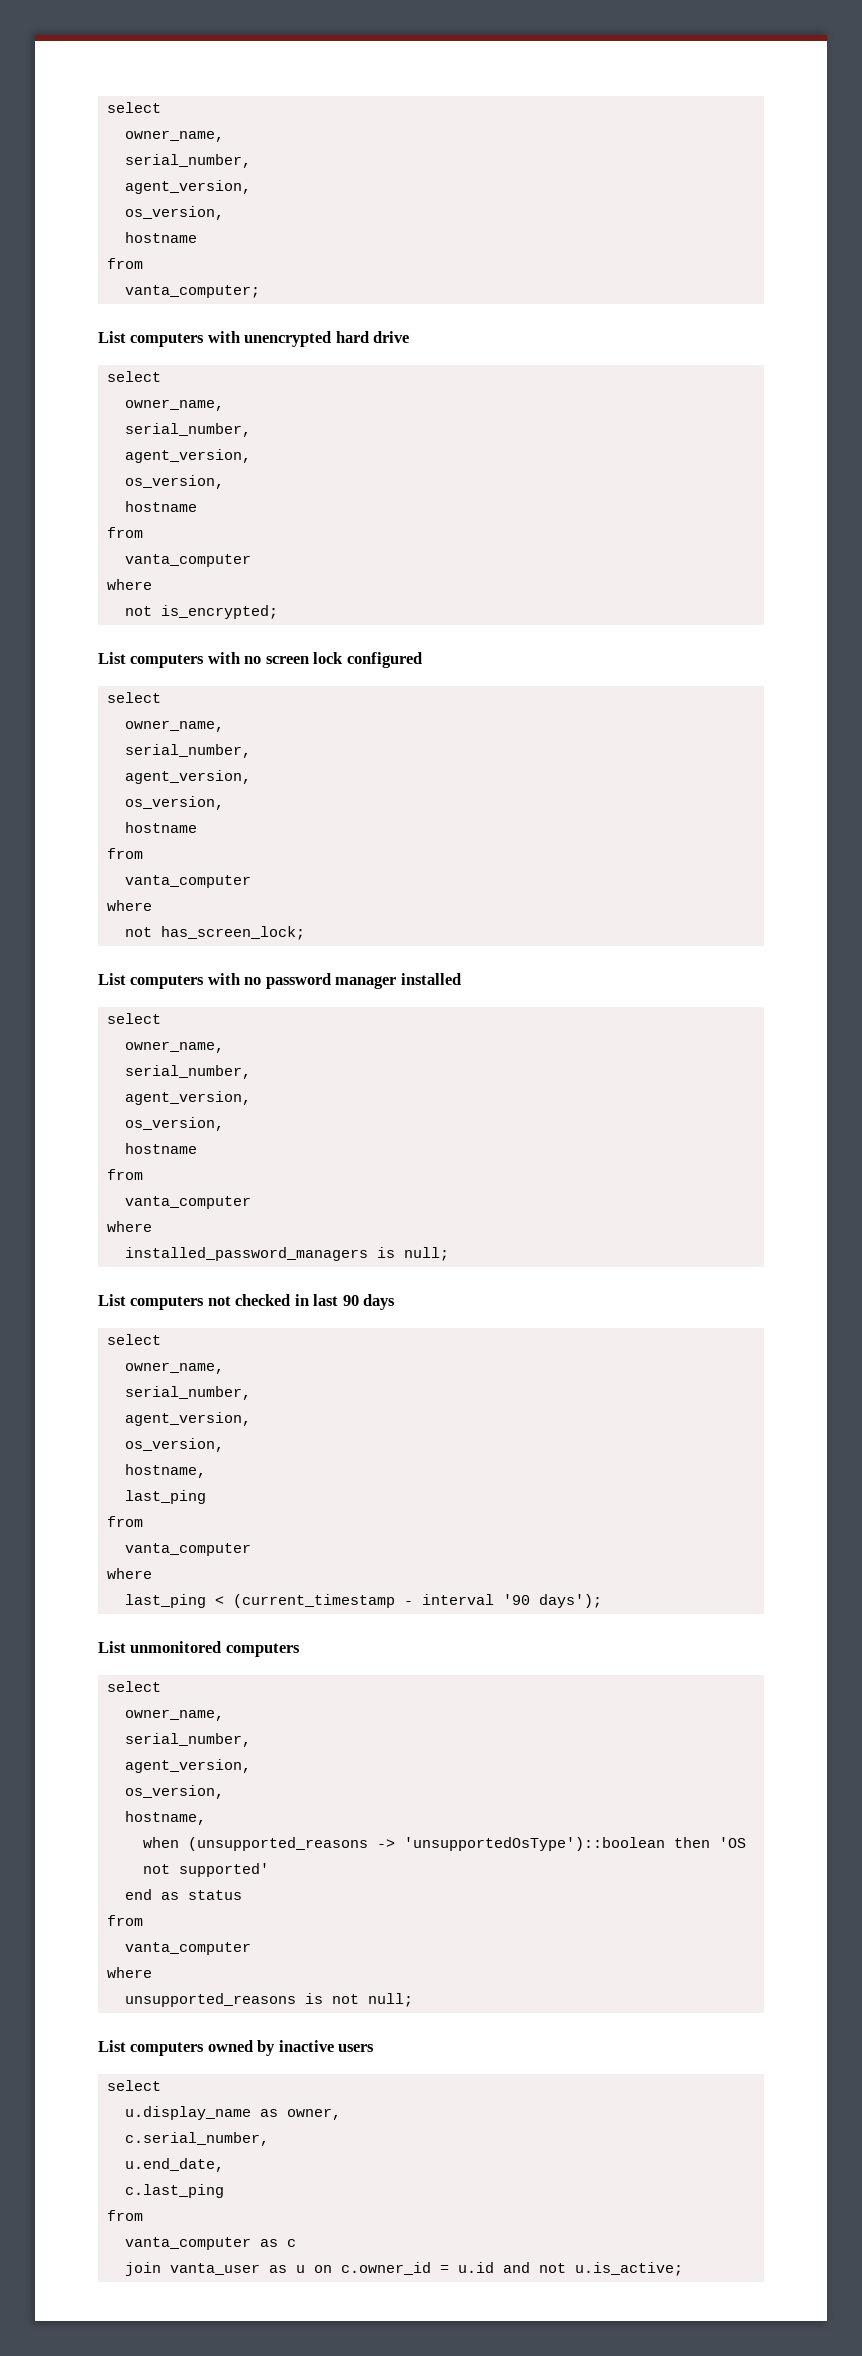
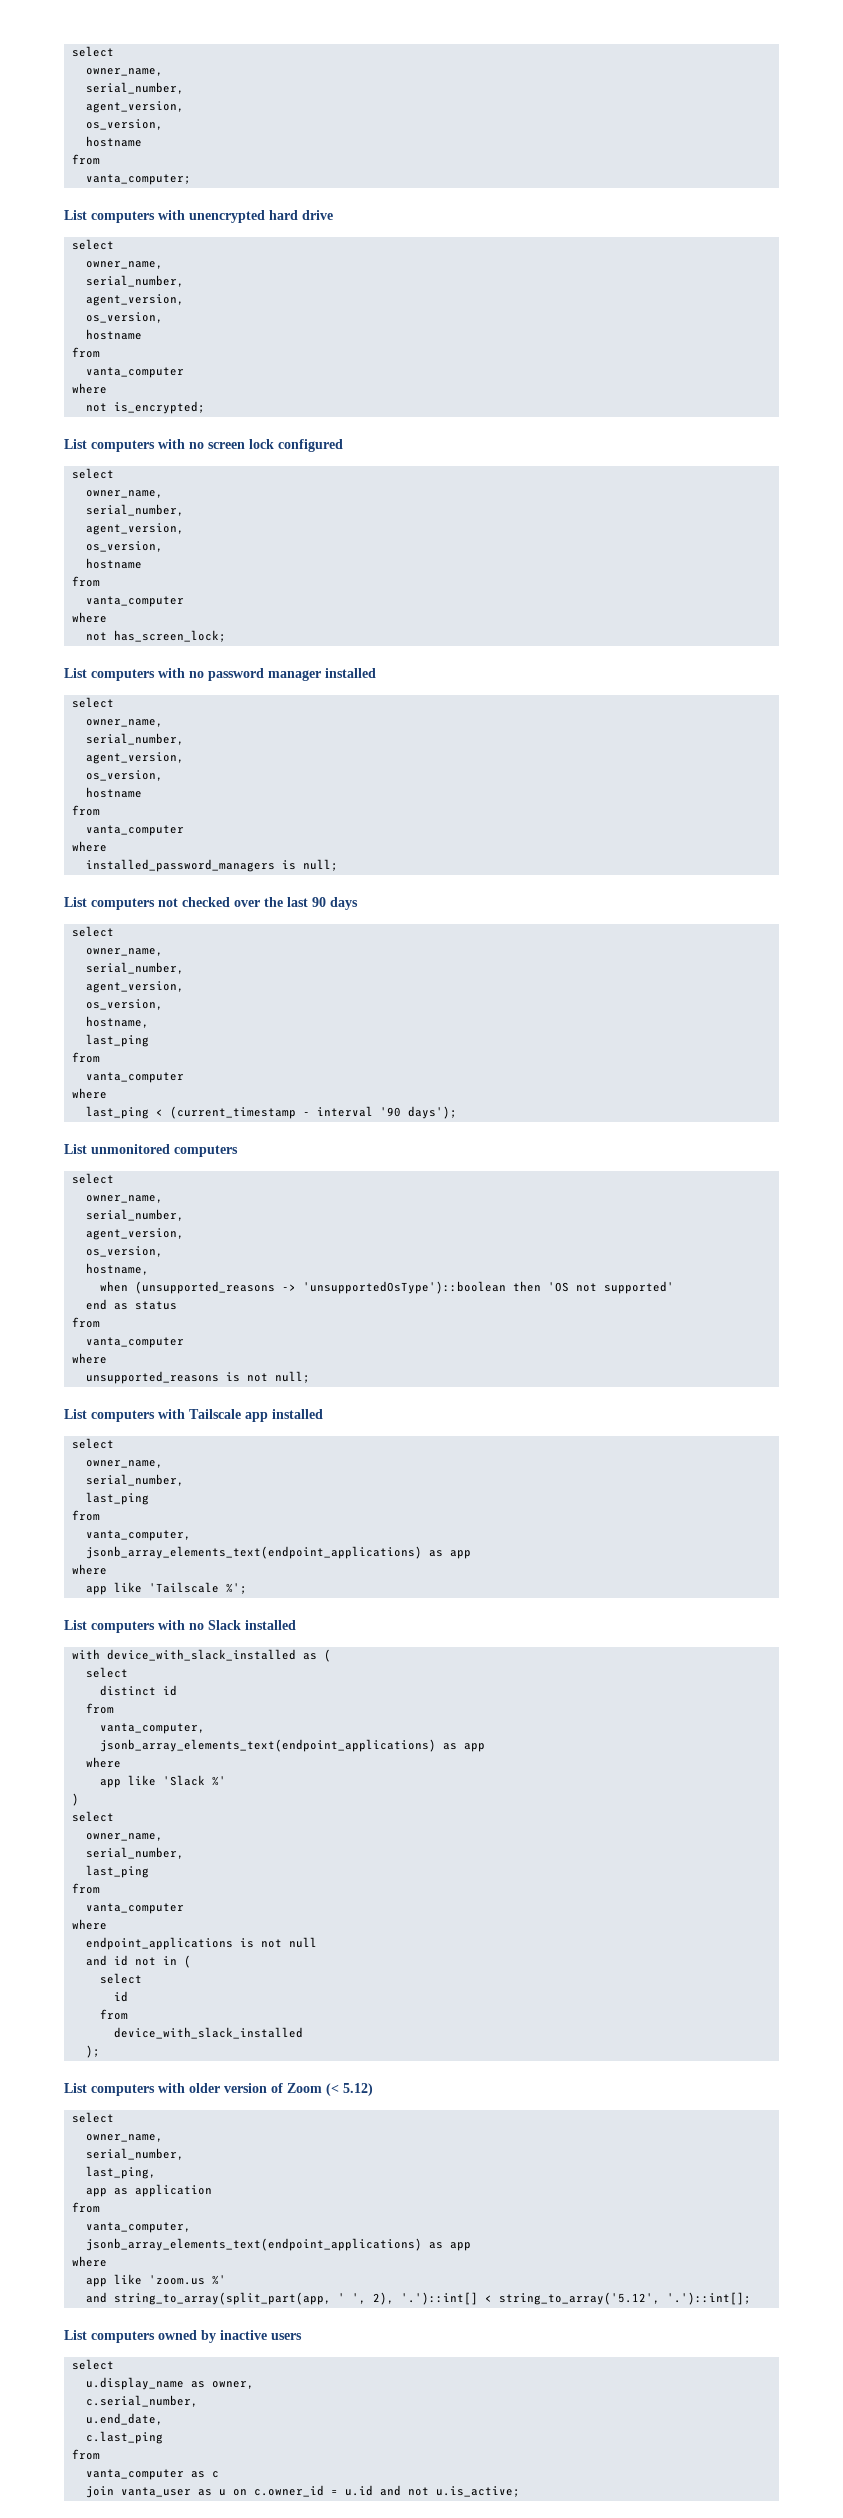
- List computers not checked in last 90 days
+ List computers not checked over the last 90 days
+ List computers with Tailscale app installed
+ select
+ owner_name,
+ serial_number,
+ last_ping
+ from
+ vanta_computer,
+ jsonb_array_elements_text(endpoint_applications) as app
+ where
+ app like 'Tailscale %';
+ List computers with no Slack installed
+ with device_with_slack_installed as (
+ select
+ distinct id
+ from
+ vanta_computer,
+ jsonb_array_elements_text(endpoint_applications) as app
+ where
+ app like 'Slack %'
+ )
+ select
+ owner_name,
+ serial_number,
+ last_ping
+ from
+ vanta_computer
+ where
+ endpoint_applications is not null
+ and id not in (
+ select
+ id
+ from
+ device_with_slack_installed
+ );
+ List computers with older version of Zoom (< 5.12)
+ select
+ owner_name,
+ serial_number,
+ last_ping,
+ app as application
+ from
+ vanta_computer,
+ jsonb_array_elements_text(endpoint_applications) as app
+ where
+ app like 'zoom.us %'
+ and string_to_array(split_part(app, ' ', 2), '.')::int[] < string_to_array('5.12', '.')::int[];

